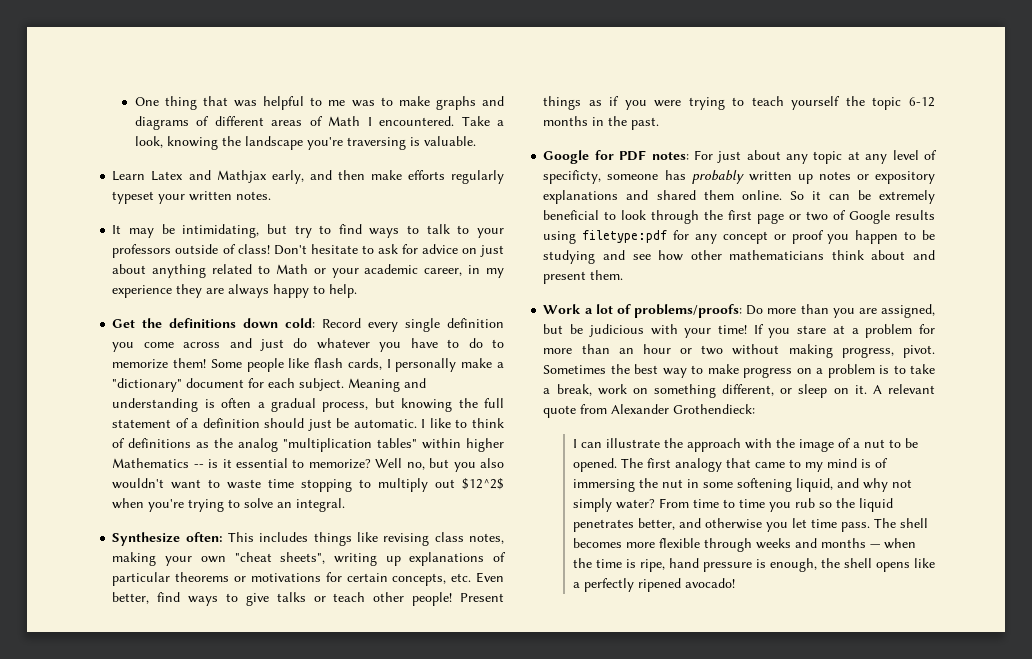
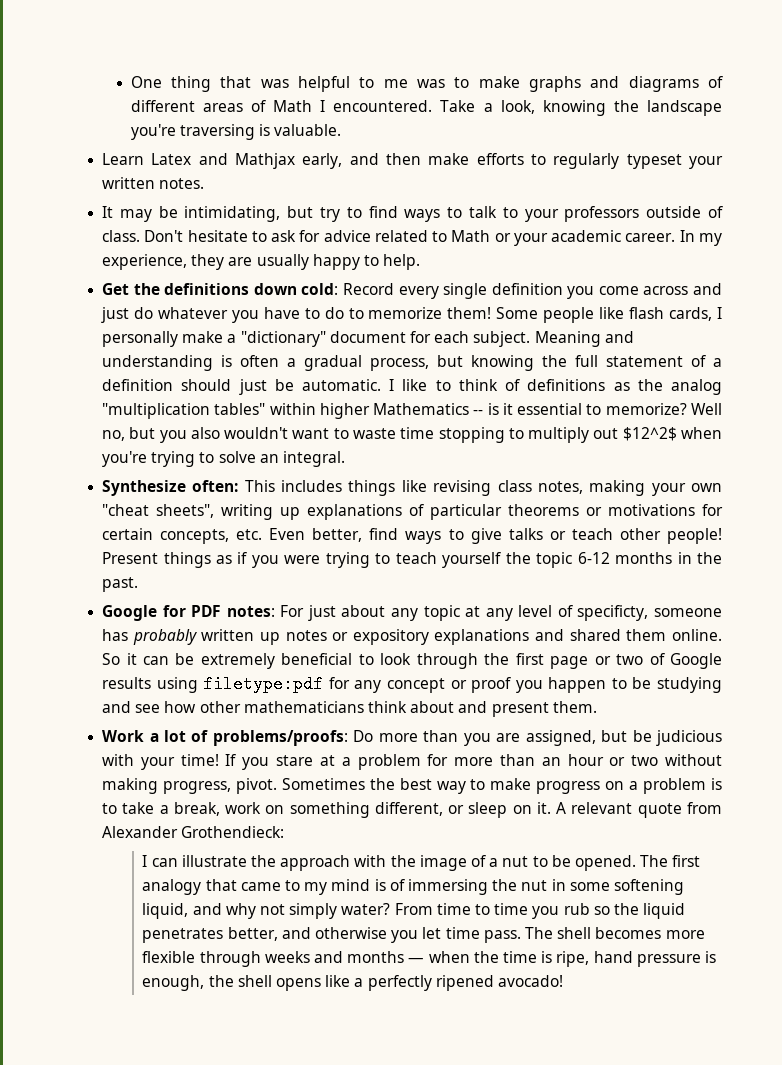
- Learn Latex and Mathjax early, and then make efforts regularly typeset your written notes.
+ Learn Latex and Mathjax early, and then make efforts to regularly typeset your written notes.
- It may be intimidating, but try to find ways to talk to your professors outside of class!
+ It may be intimidating, but try to find ways to talk to your professors outside of class.
- Don't hesitate to ask for advice on just about anything related to Math or your academic career, in my experience they are always happy to help.
+ Don't hesitate to ask for advice related to Math or your academic career. In my experience, they are usually happy to help.

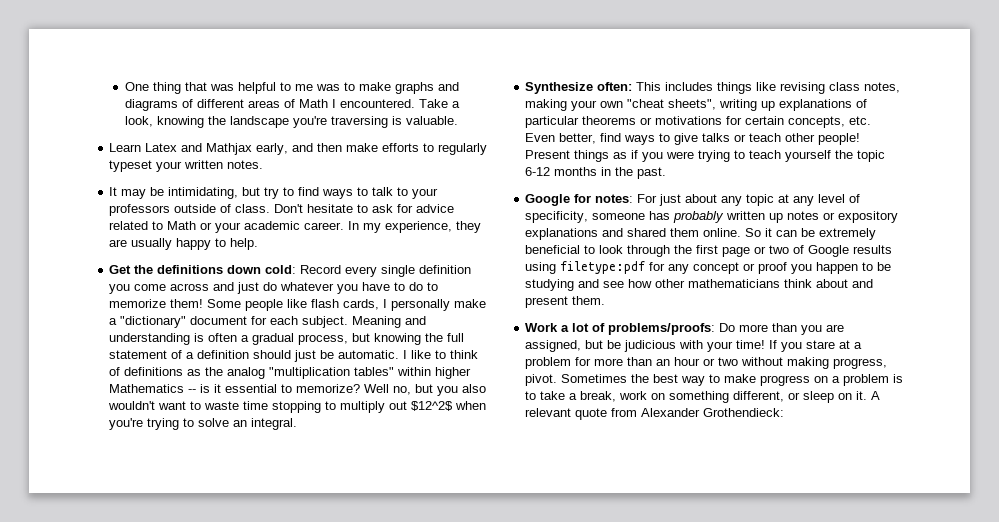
- Google for PDF notes: For just about any topic at any level of specificty, someone has probably written up notes or expository explanations and shared them online.
+ Google for notes: For just about any topic at any level of specificity, someone has probably written up notes or expository explanations and shared them online.
- I can illustrate the approach with the image of a nut to be opened. The first analogy that came to my mind is of immersing the nut in some softening liquid, and why not simply water? From time to time you rub so the liquid penetrates better, and otherwise you let time pass. The shell becomes more flexible through weeks and months — when the time is ripe, hand pressure is enough, the shell opens like a perfectly ripened avocado!

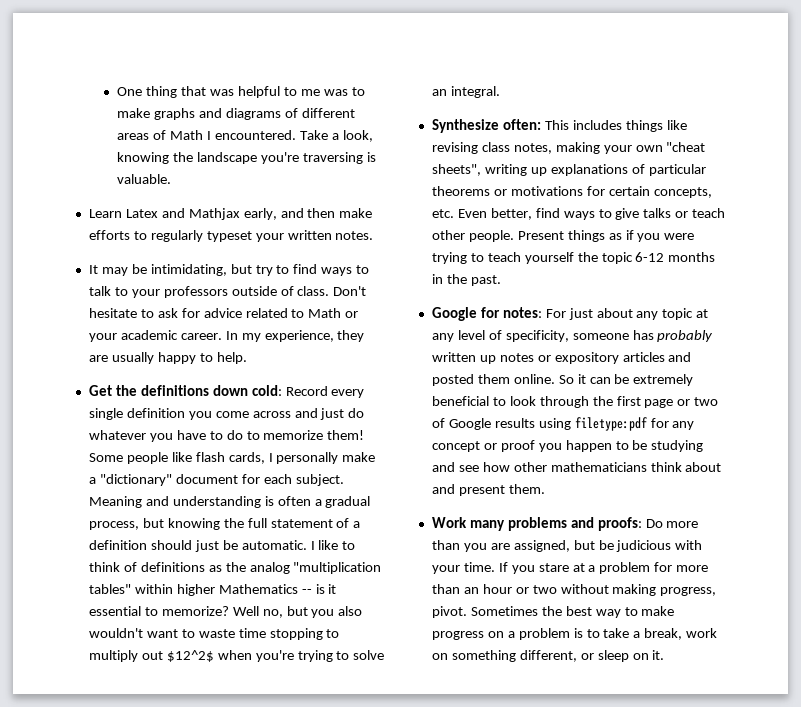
- Synthesize often: This includes things like revising class notes, making your own "cheat sheets", writing up explanations of particular theorems or motivations for certain concepts, etc. Even better, find ways to give talks or teach other people!
+ Synthesize often: This includes things like revising class notes, making your own "cheat sheets", writing up explanations of particular theorems or motivations for certain concepts, etc. Even better, find ways to give talks or teach other people.
- Google for notes: For just about any topic at any level of specificity, someone has probably written up notes or expository explanations and shared them online.
+ Google for notes: For just about any topic at any level of specificity, someone has probably written up notes or expository articles and posted them online.
- Work a lot of problems/proofs: Do more than you are assigned, but be judicious with your time!
+ Work many problems and proofs: Do more than you are assigned, but be judicious with your time.
- A relevant quote from Alexander Grothendieck:

